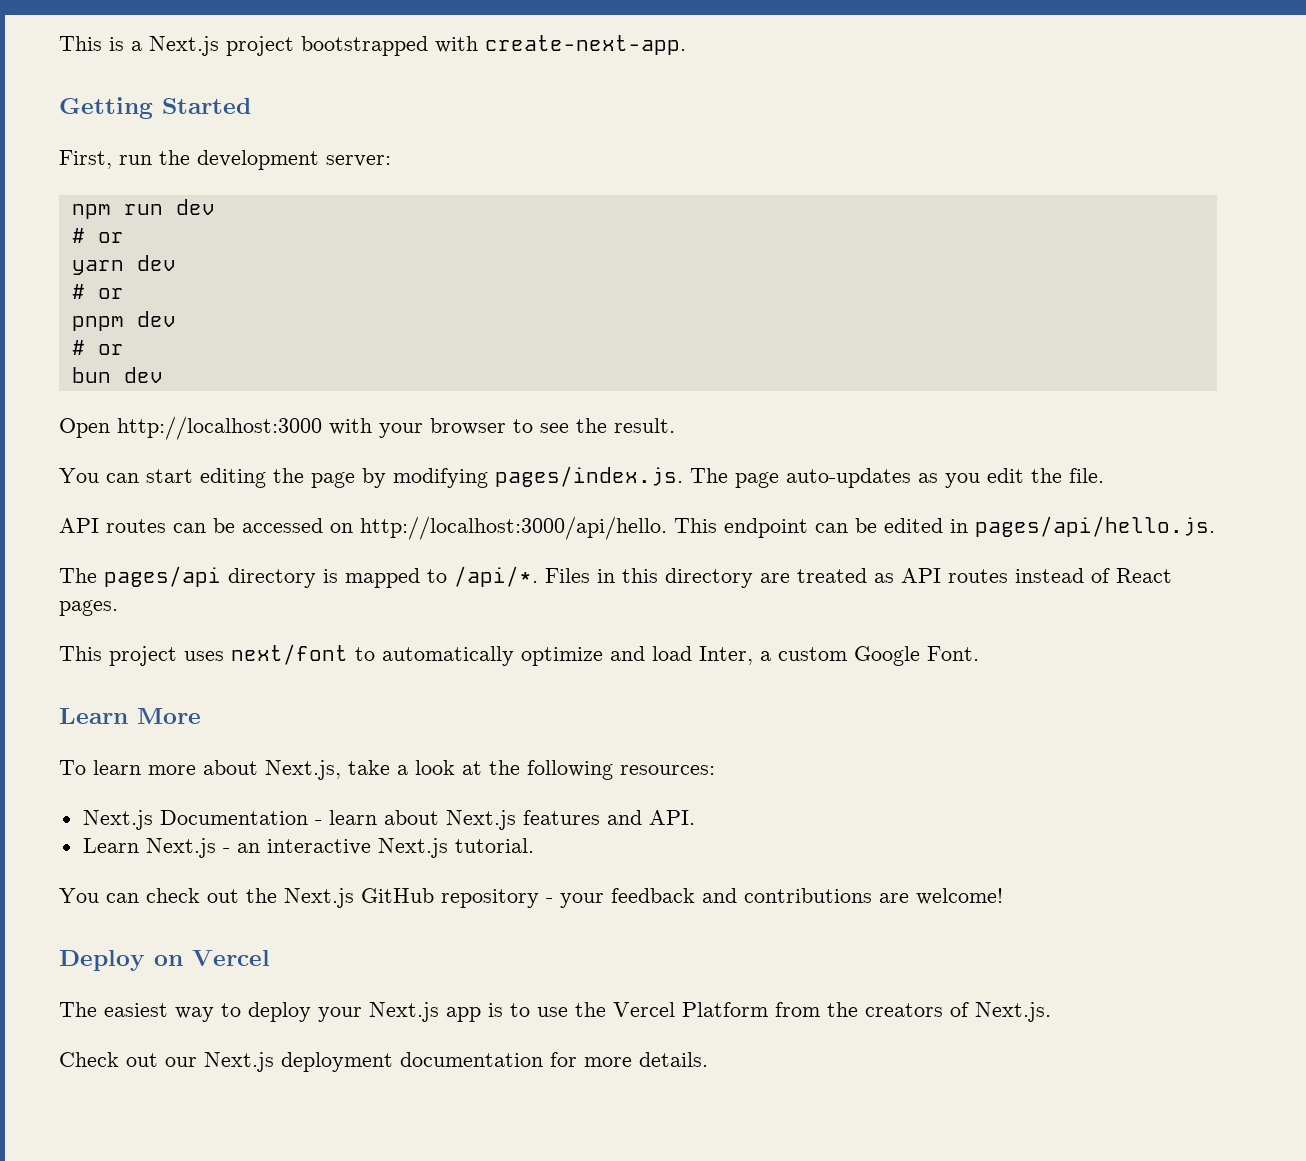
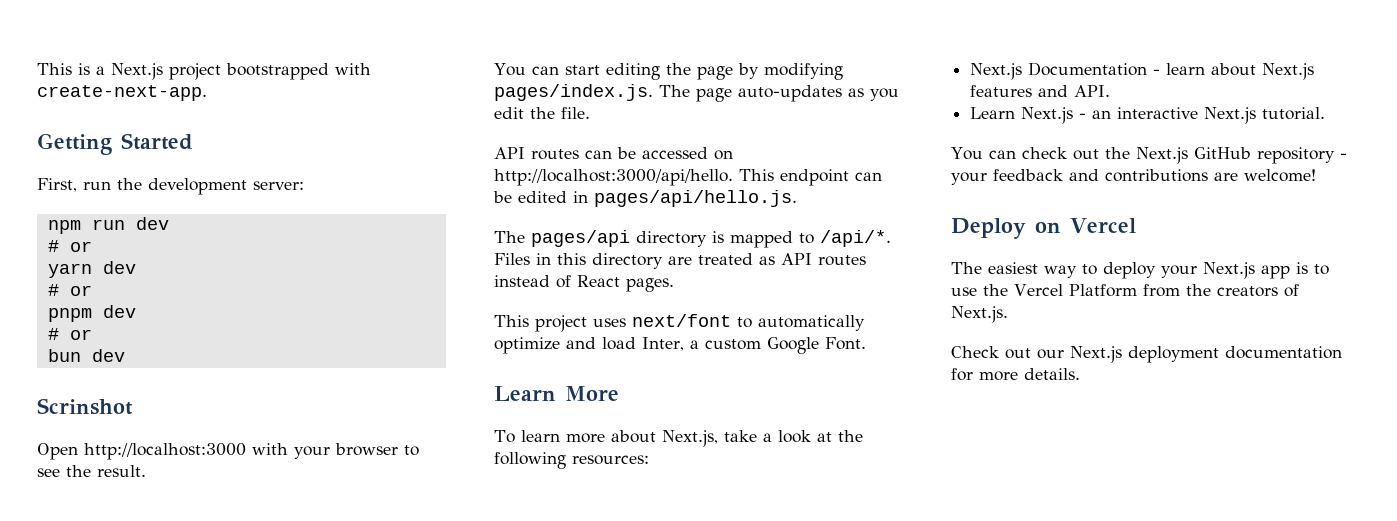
+ Scrinshot

